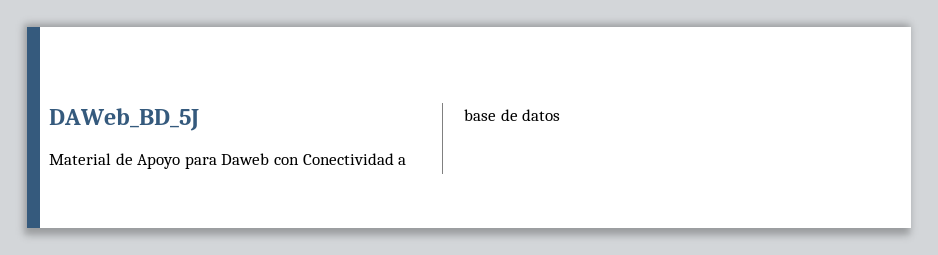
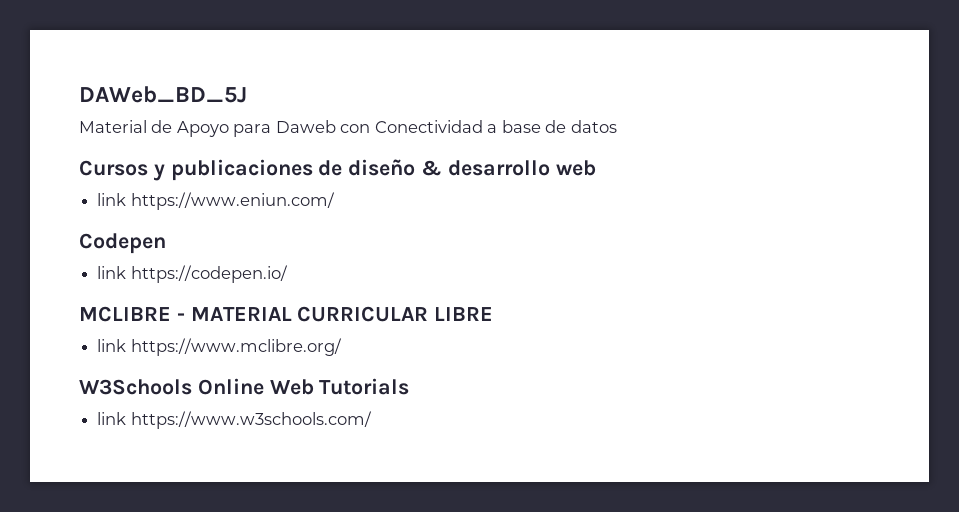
+ Cursos y publicaciones de diseño & desarrollo web
+ link https://www.eniun.com/
+ Codepen
+ link https://codepen.io/
+ MCLIBRE - MATERIAL CURRICULAR LIBRE
+ link https://www.mclibre.org/
+ W3Schools Online Web Tutorials
+ link https://www.w3schools.com/

